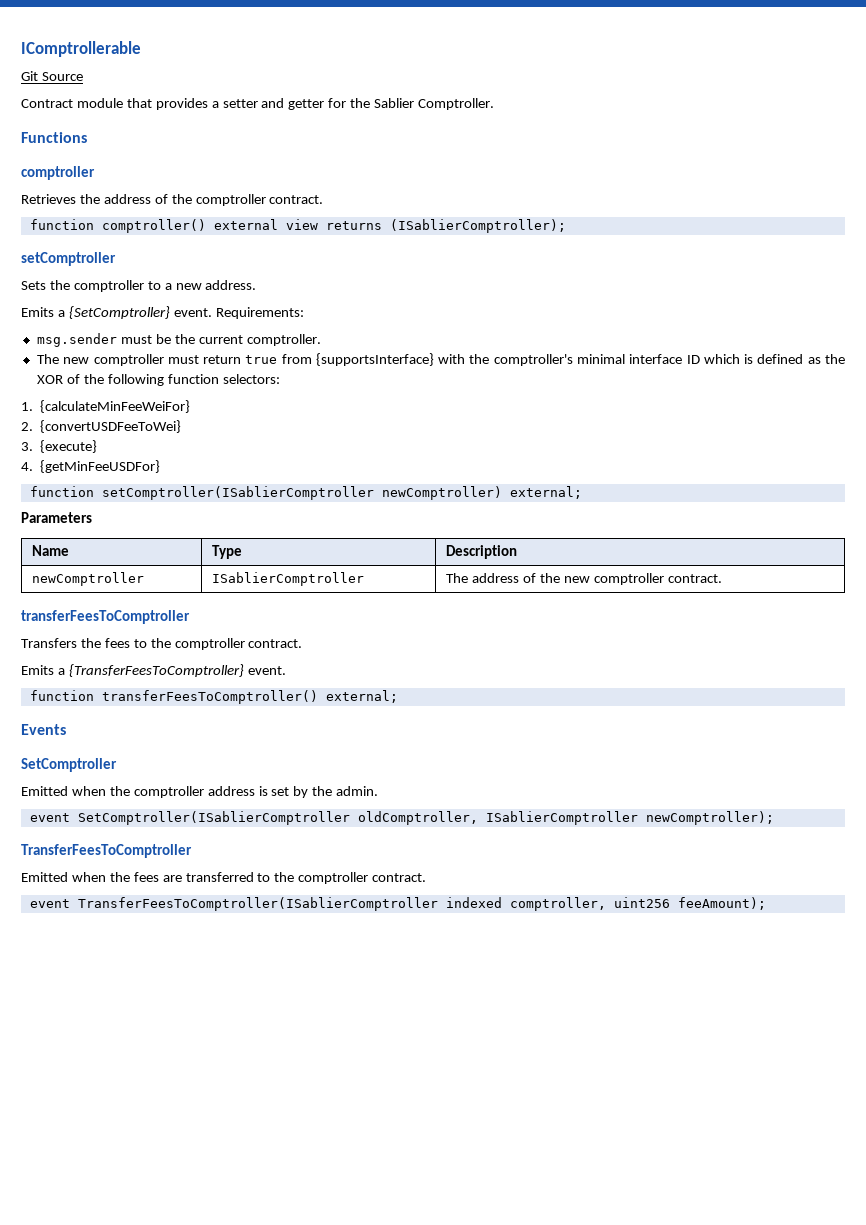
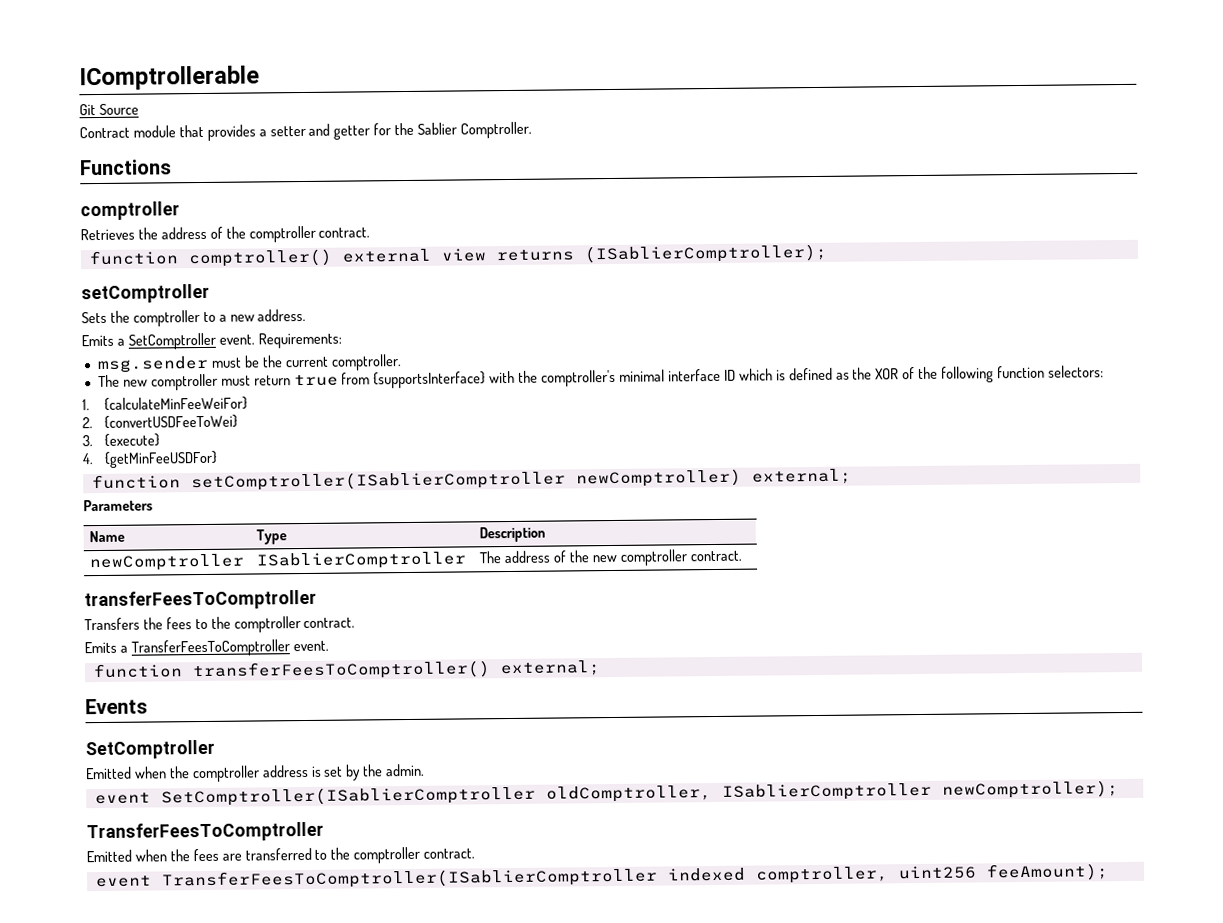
- Emits a {SetComptroller} event.
+ Emits a SetComptroller event.
- Emits a {TransferFeesToComptroller} event.
+ Emits a TransferFeesToComptroller event.

